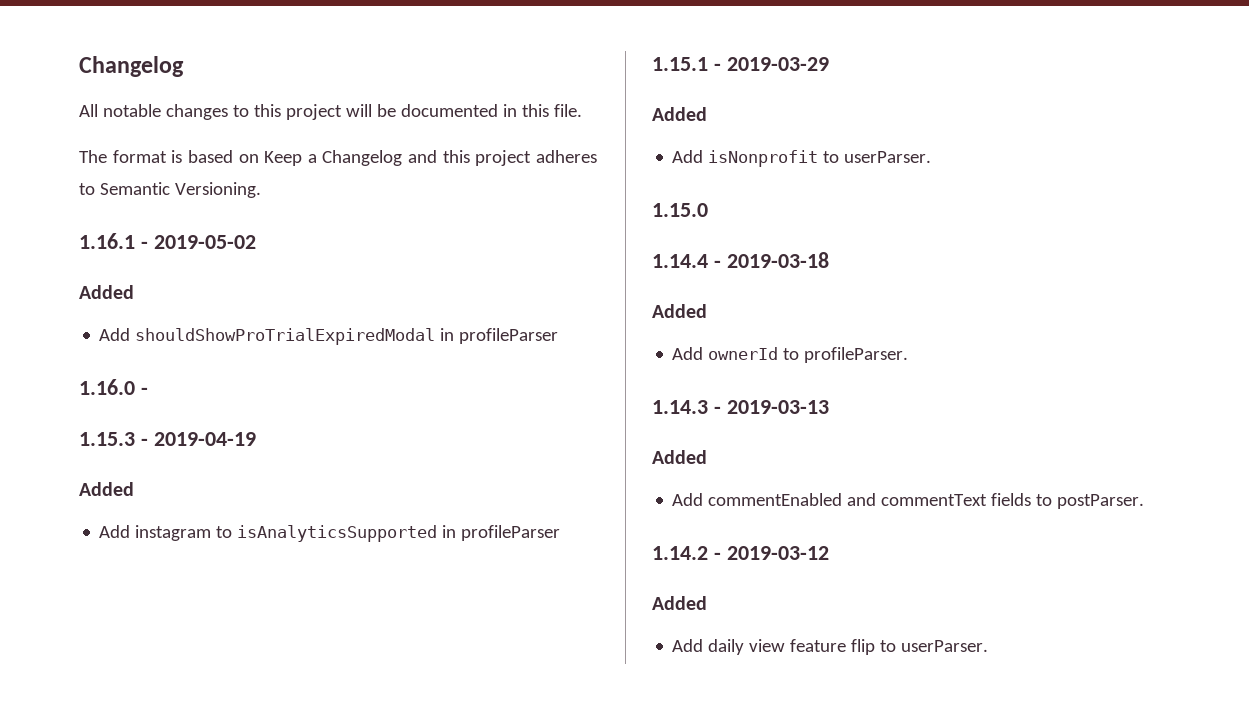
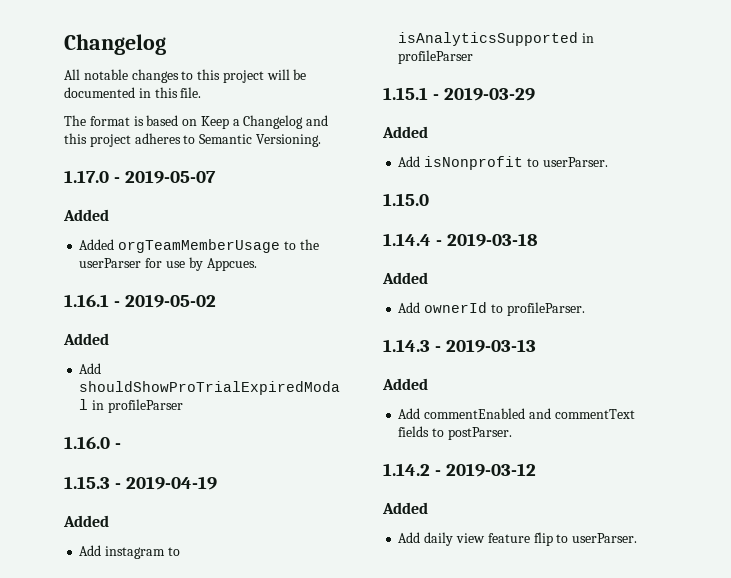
+ 1.17.0 - 2019-05-07
+ Added
+ Added orgTeamMemberUsage to the userParser for use by Appcues.

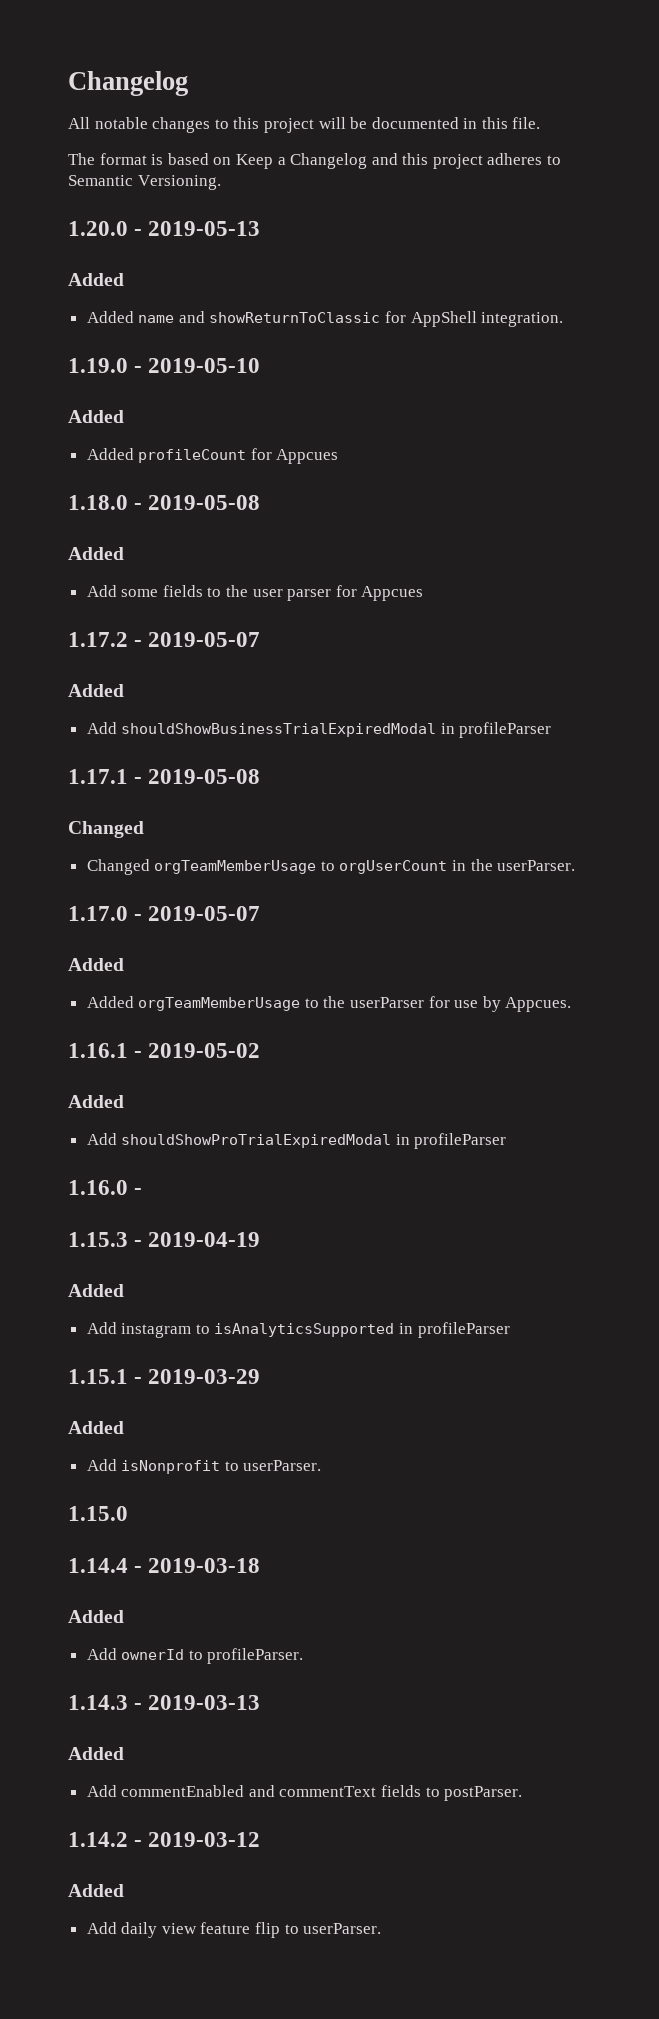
+ 1.20.0 - 2019-05-13
+ Added
+ Added name and showReturnToClassic for AppShell integration.
+ 1.19.0 - 2019-05-10
+ Added
+ Added profileCount for Appcues
+ 1.18.0 - 2019-05-08
+ Added
+ Add some fields to the user parser for Appcues
+ 1.17.2 - 2019-05-07
+ Added
+ Add shouldShowBusinessTrialExpiredModal in profileParser
+ 1.17.1 - 2019-05-08
+ Changed
+ Changed orgTeamMemberUsage to orgUserCount in the userParser.

